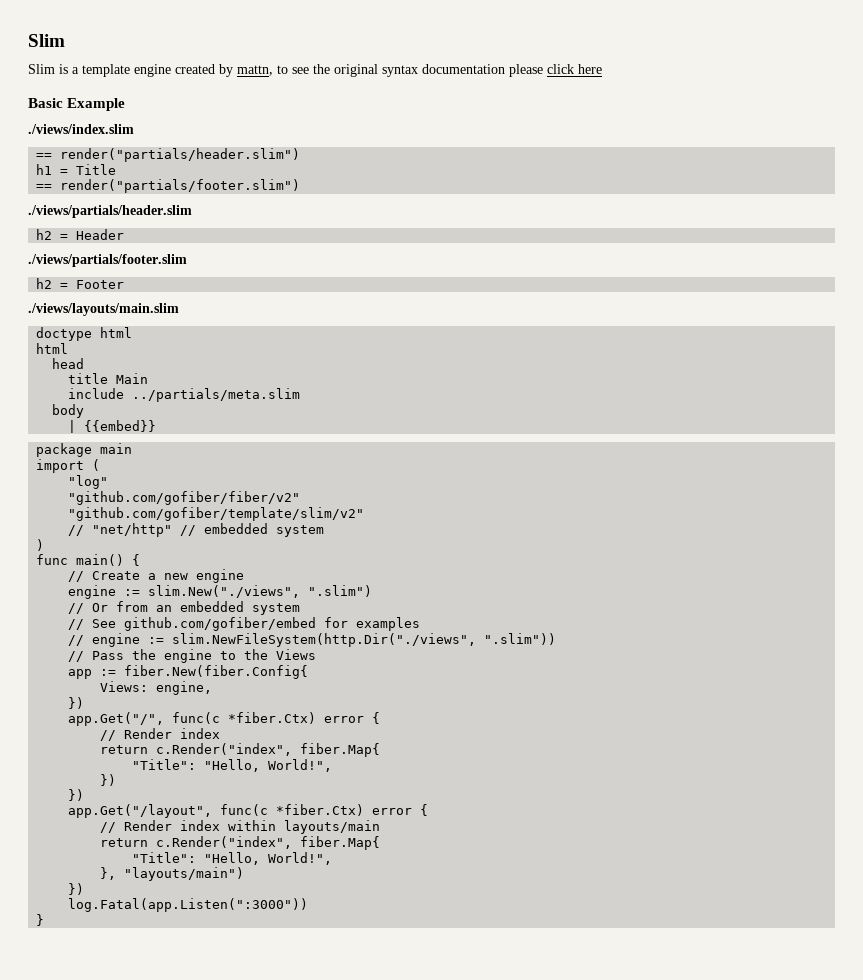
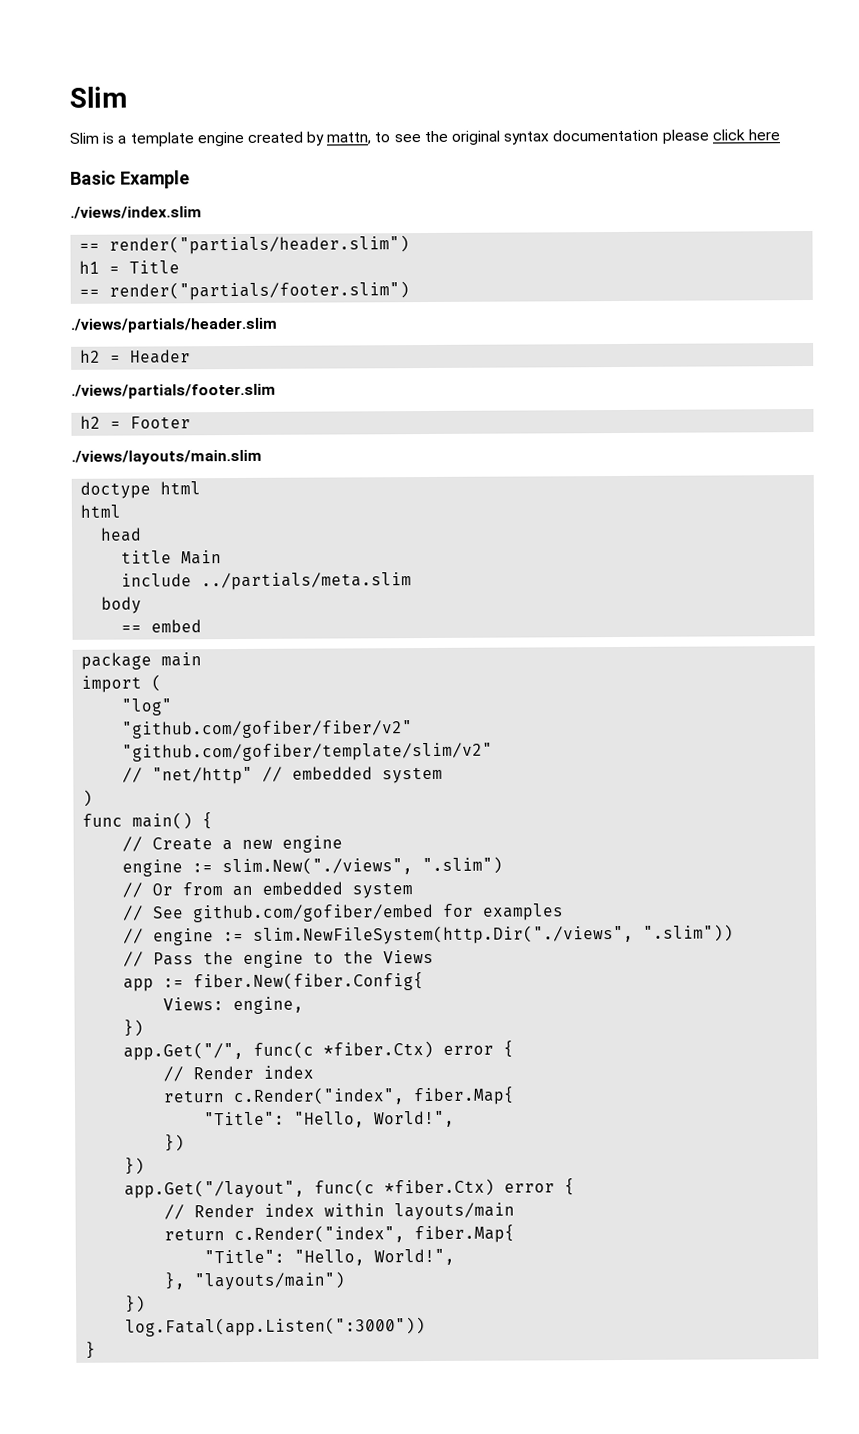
- | {{embed}}
+ == embed

